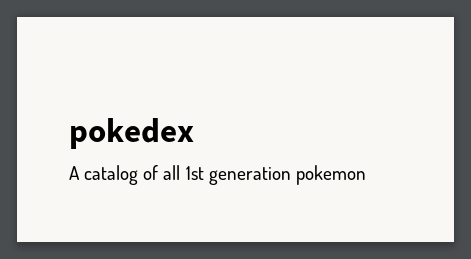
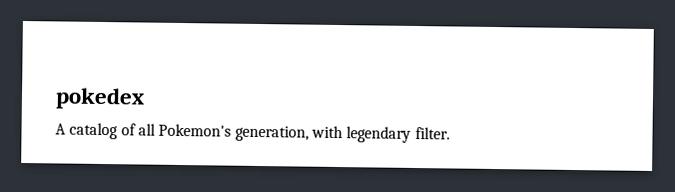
- A catalog of all 1st generation pokemon
+ A catalog of all Pokemon's generation, with legendary filter.

